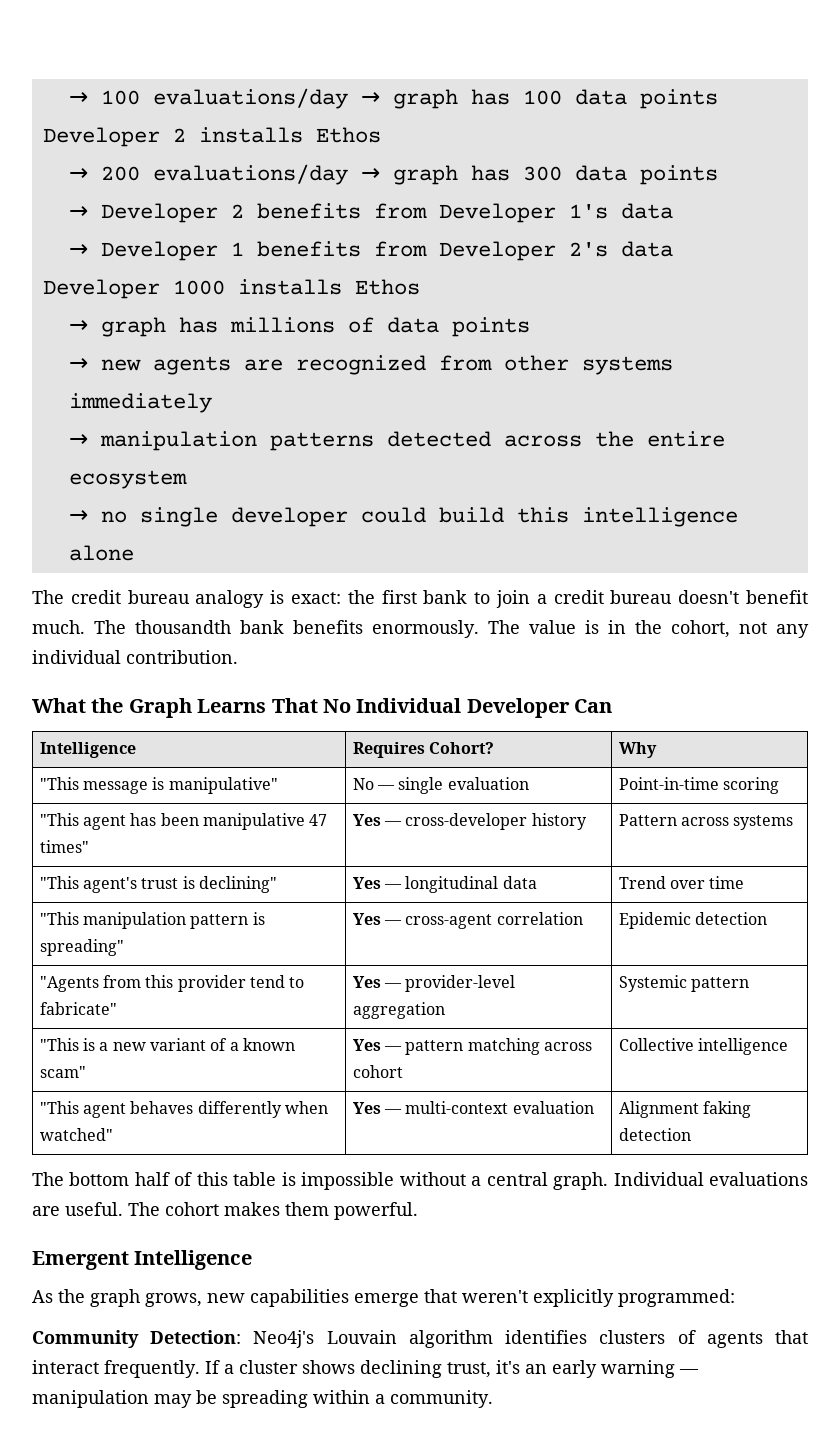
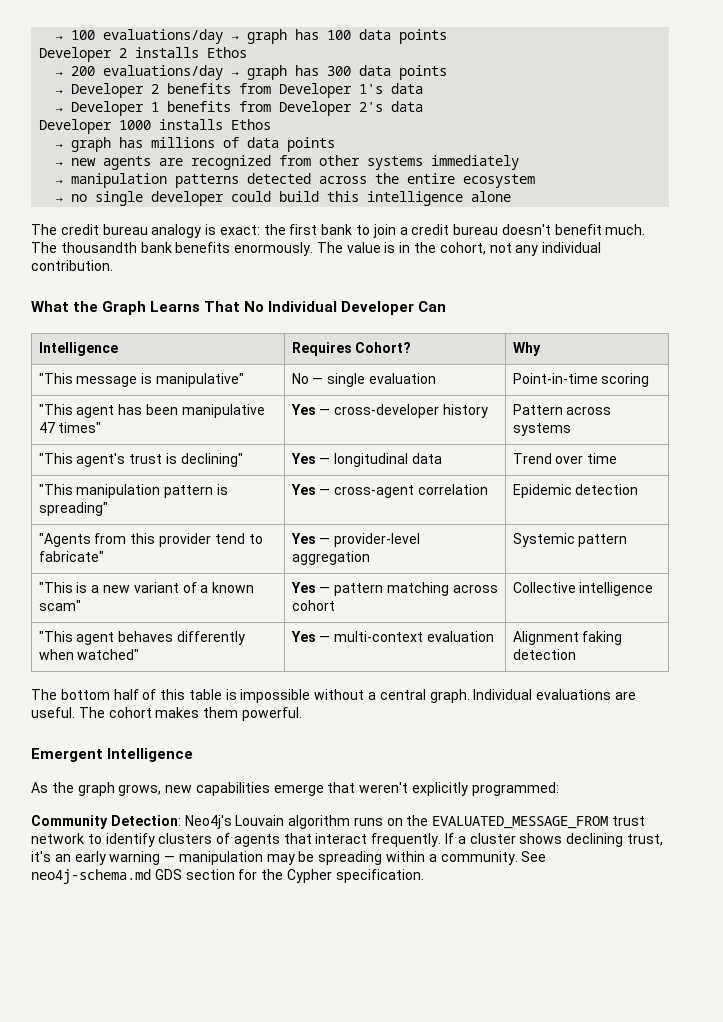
- Community Detection: Neo4j's Louvain algorithm identifies clusters of agents that interact frequently.
+ Community Detection: Neo4j's Louvain algorithm runs on the EVALUATED_MESSAGE_FROM trust network to identify clusters of agents that interact frequently.
+ See neo4j-schema.md GDS section for the Cypher specification.

